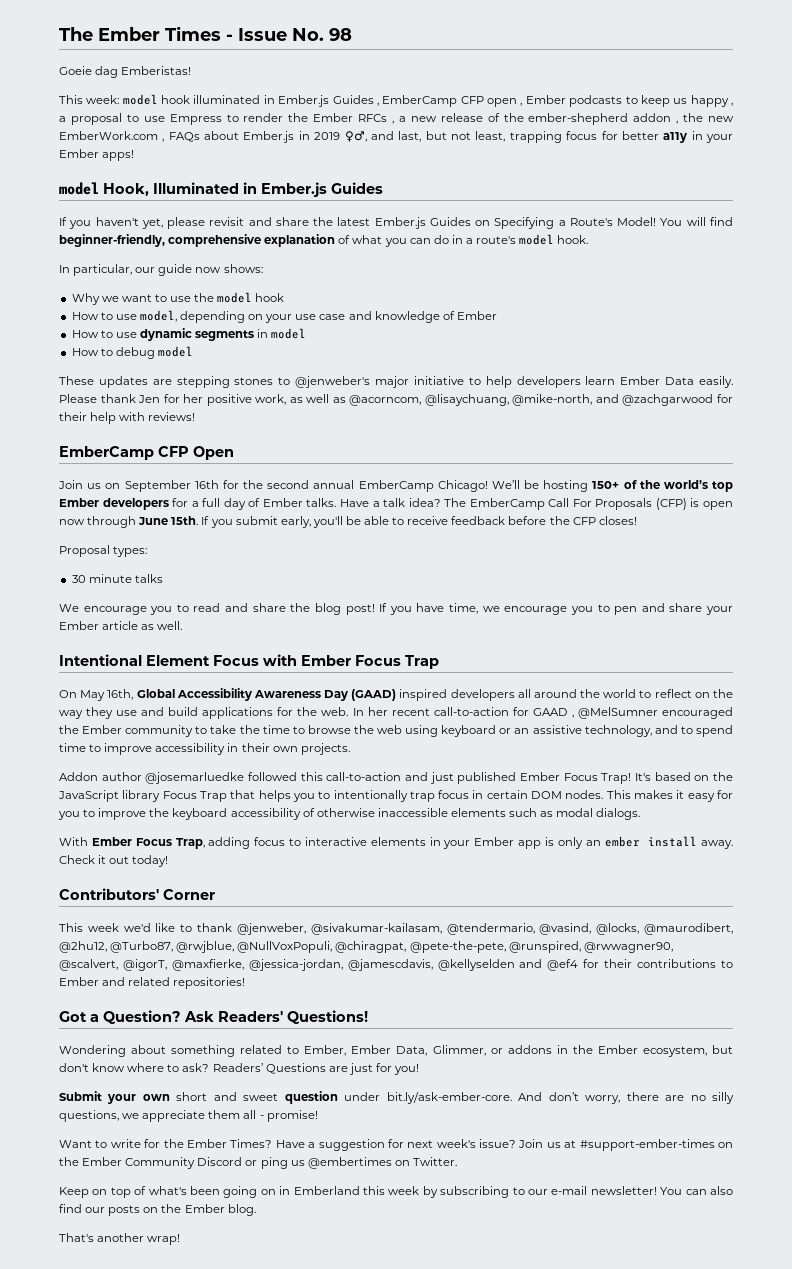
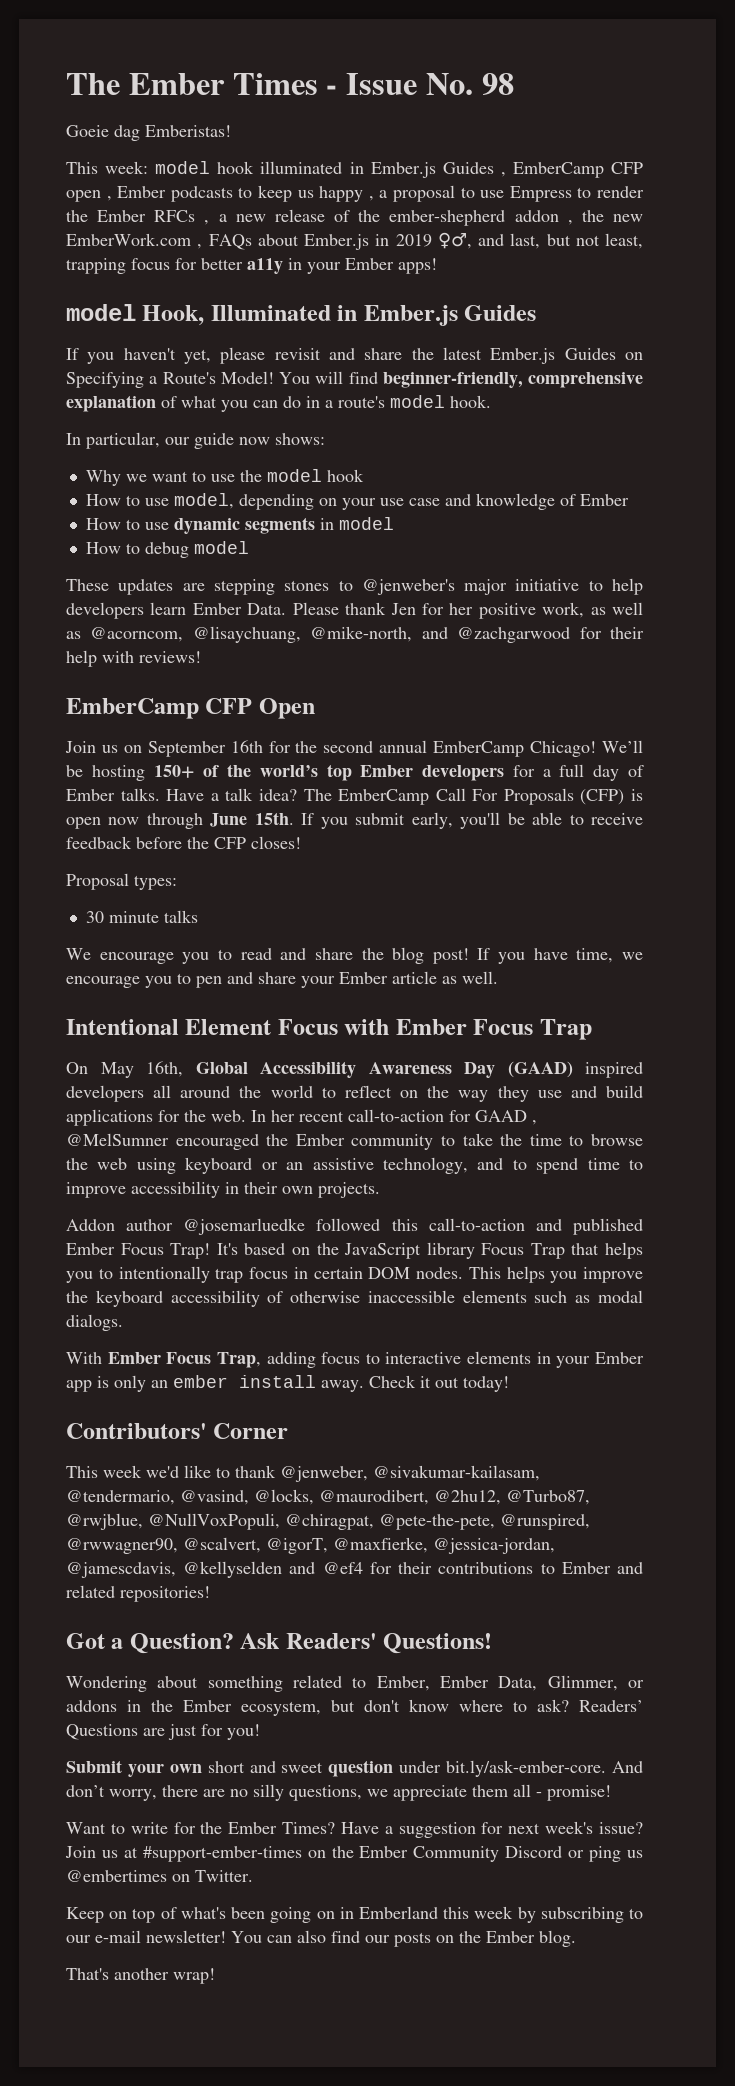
- These updates are stepping stones to @jenweber's major initiative to help developers learn Ember Data easily.
+ These updates are stepping stones to @jenweber's major initiative to help developers learn Ember Data.
- Addon author @josemarluedke followed this call-to-action and just published Ember Focus Trap!
+ Addon author @josemarluedke followed this call-to-action and published Ember Focus Trap!
- This makes it easy for you to improve the keyboard accessibility of otherwise inaccessible elements such as modal dialogs.
+ This helps you improve the keyboard accessibility of otherwise inaccessible elements such as modal dialogs.

